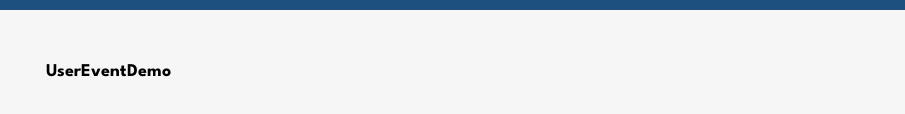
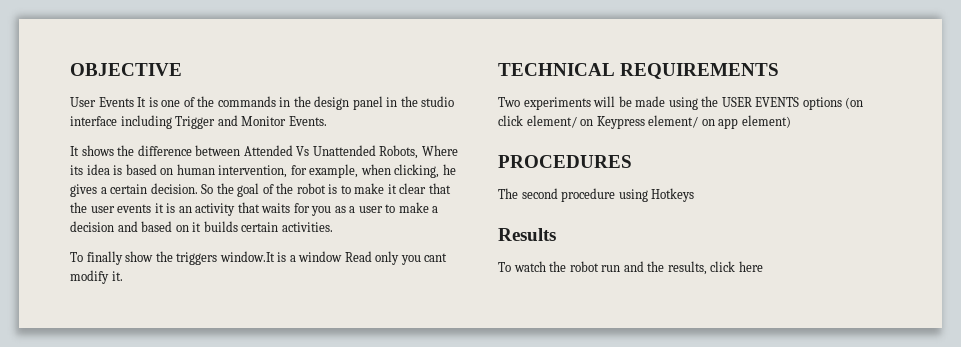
- UserEventDemo
+ OBJECTIVE
+ User Events It is one of the commands in the design panel in the studio interface including Trigger and Monitor Events.
+ It shows the difference between Attended Vs Unattended Robots, Where its idea is based on human intervention, for example, when clicking, he gives a certain decision. So the goal of the robot is to make it clear that the user events it is an activity that waits for you as a user to make a decision and based on it builds certain activities.
+ To finally show the triggers window.It is a window Read only you cant modify it.
+ TECHNICAL REQUIREMENTS
+ Two experiments will be made using the USER EVENTS options (on click element/ on Keypress element/ on app element)
+ PROCEDURES
+ The second procedure using Hotkeys
+ Results
+ To watch the robot run and the results, click here

